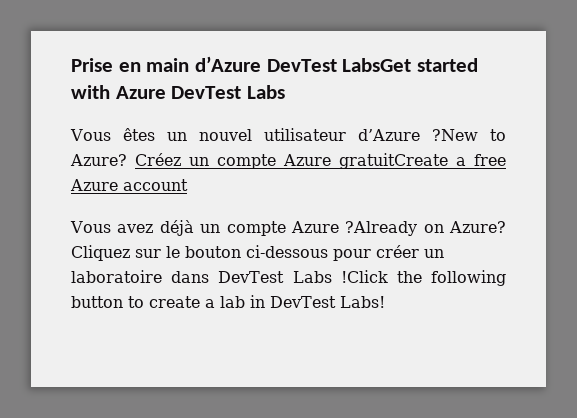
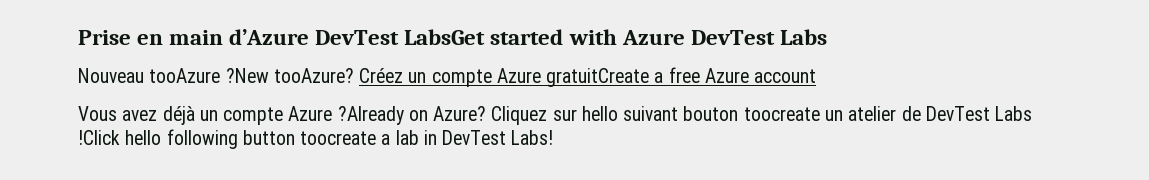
- Vous êtes un nouvel utilisateur d’Azure ?New to Azure?
+ Nouveau tooAzure ?New tooAzure?
- Cliquez sur le bouton ci-dessous pour créer un laboratoire dans DevTest Labs !Click the following button to create a lab in DevTest Labs!
+ Cliquez sur hello suivant bouton toocreate un atelier de DevTest Labs !Click hello following button toocreate a lab in DevTest Labs!

